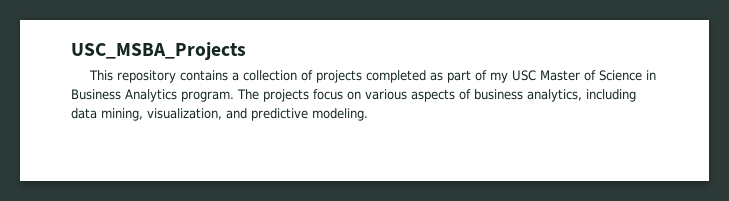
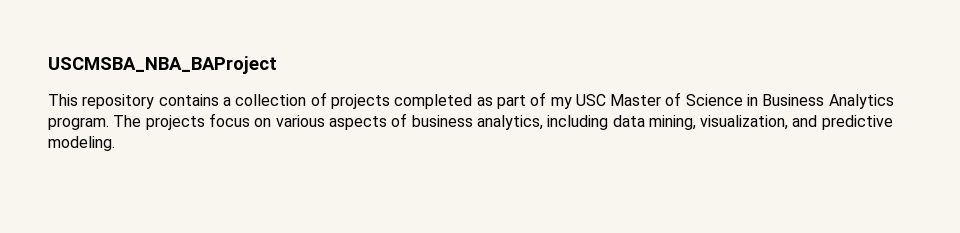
- USC_MSBA_Projects
+ USCMSBA_NBA_BAProject

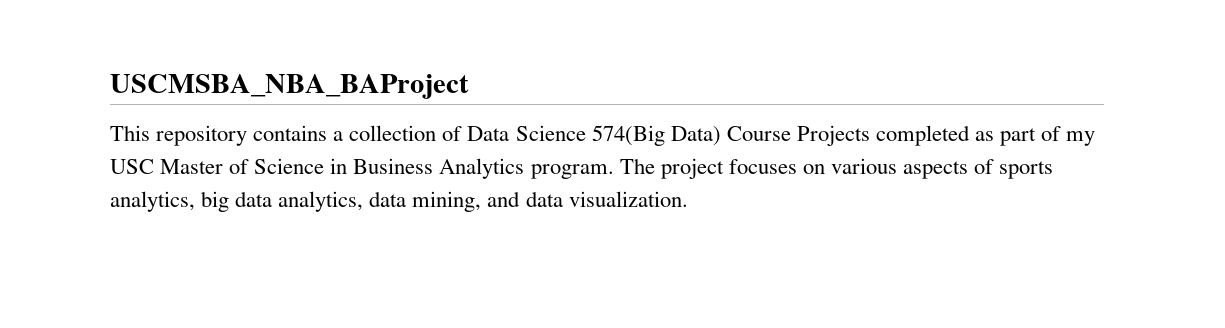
- This repository contains a collection of projects completed as part of my USC Master of Science in Business Analytics program.
+ This repository contains a collection of Data Science 574(Big Data) Course Projects completed as part of my USC Master of Science in Business Analytics program.
- The projects focus on various aspects of business analytics, including data mining, visualization, and predictive modeling.
+ The project focuses on various aspects of sports analytics, big data analytics, data mining, and data visualization.

